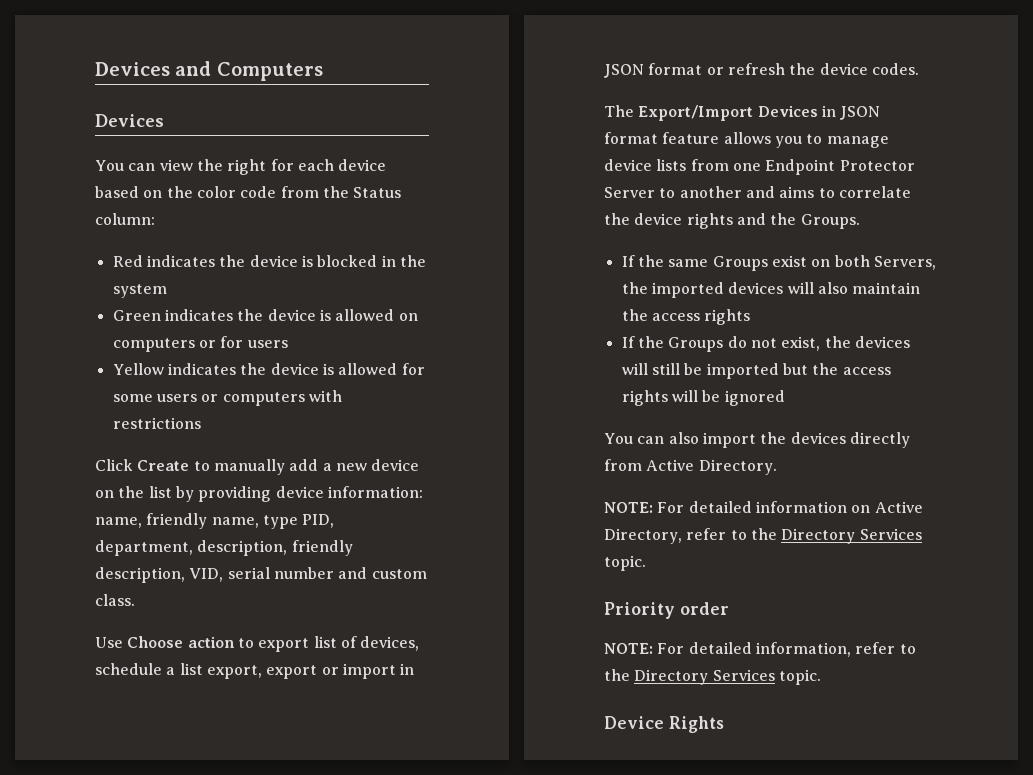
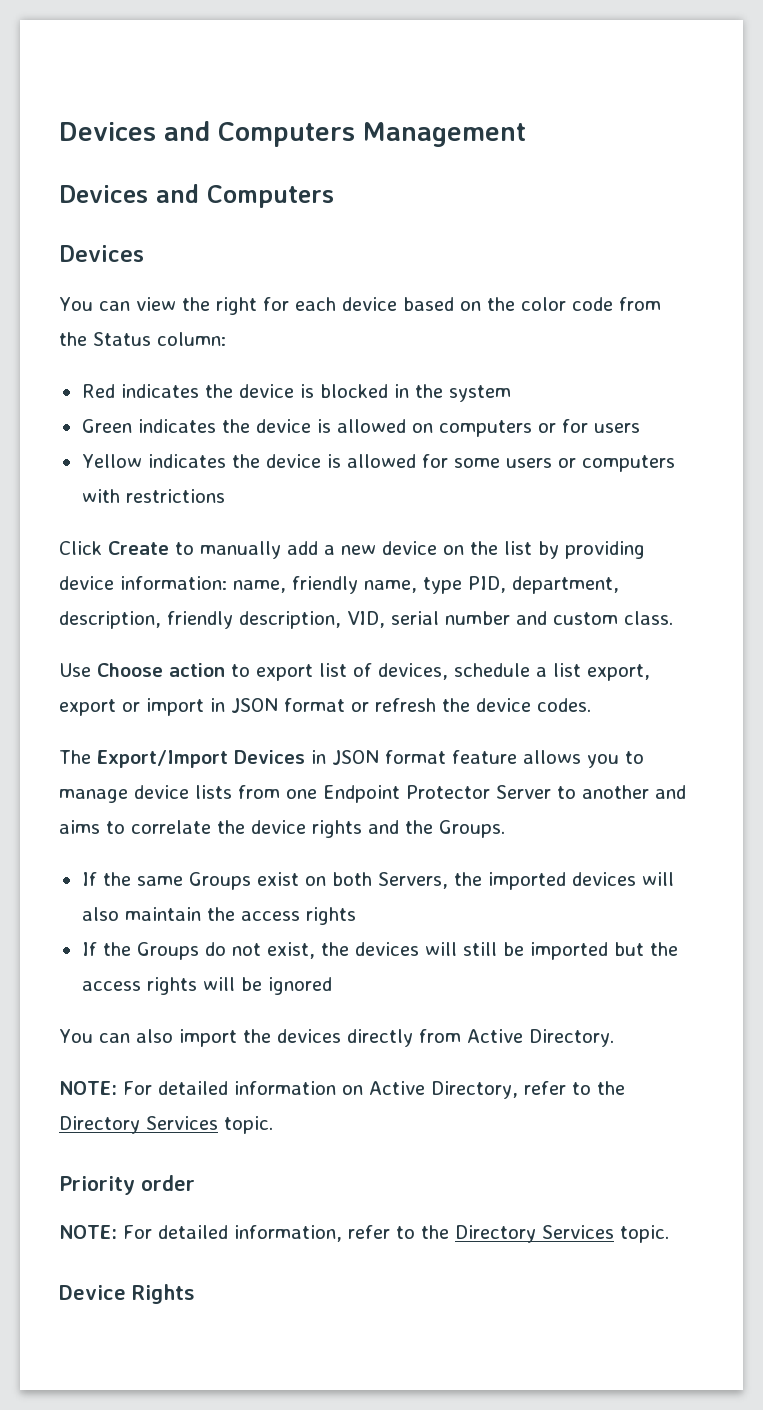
+ Devices and Computers Management

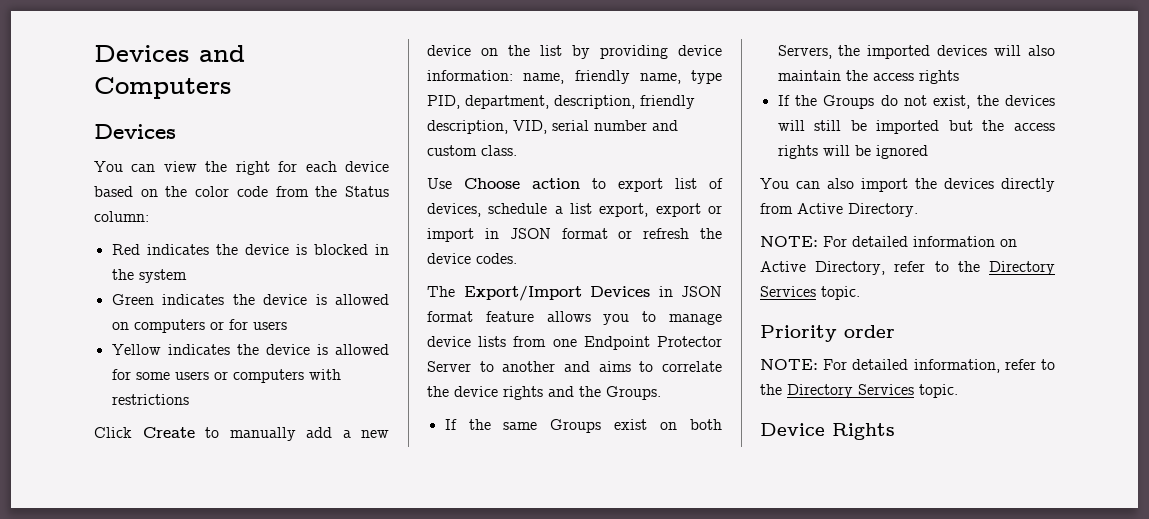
- Devices and Computers Management

